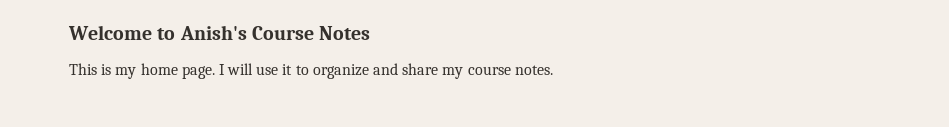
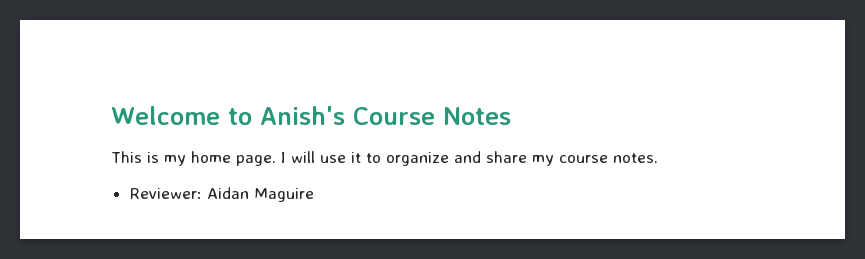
+ Reviewer: Aidan Maguire

